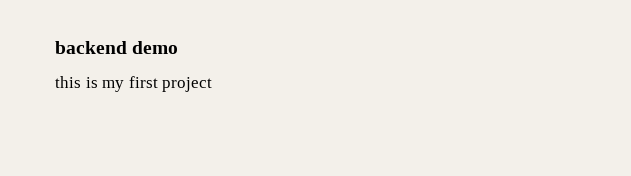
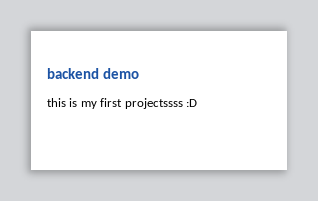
- this is my first project
+ this is my first projectssss :D

